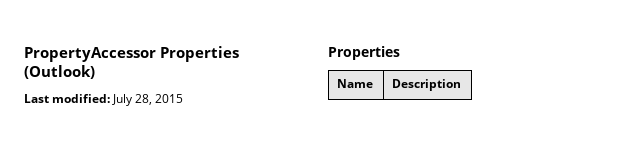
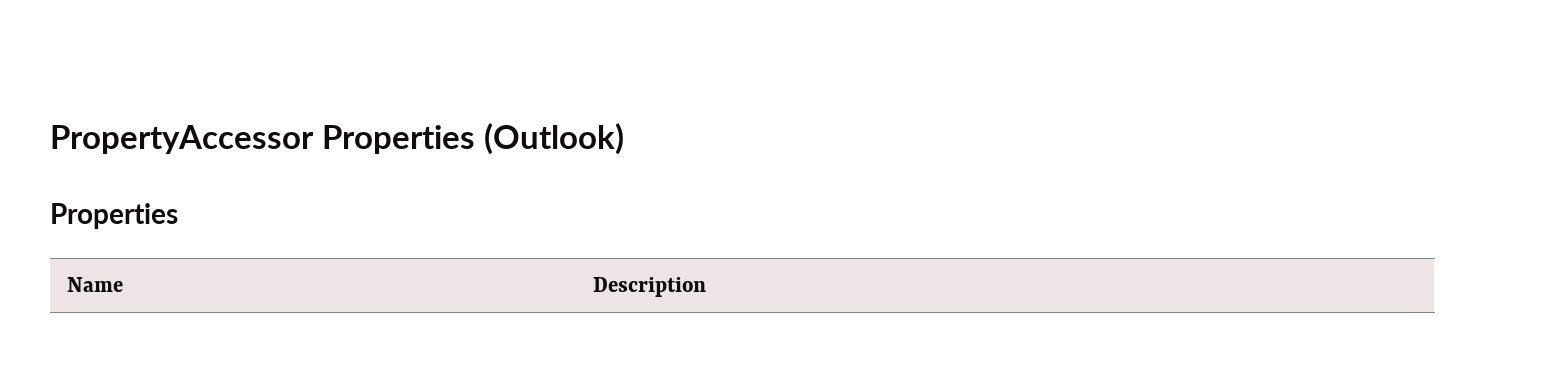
- Last modified: July 28, 2015

